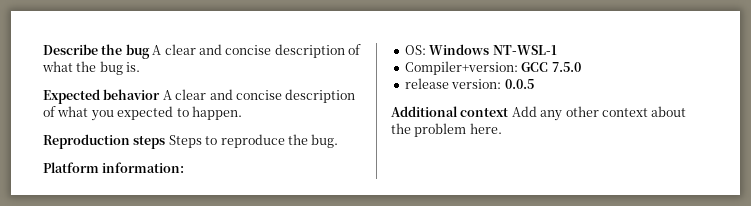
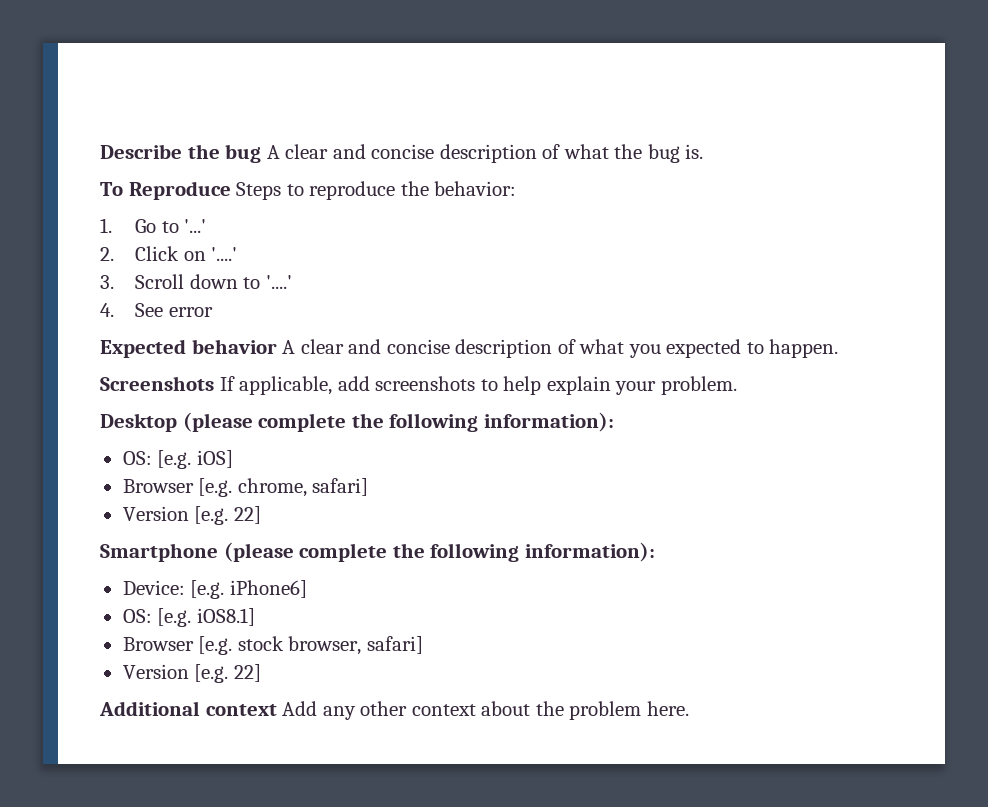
+ To Reproduce Steps to reproduce the behavior:
+ 1. Go to '...'
+ 2. Click on '....'
+ 3. Scroll down to '....'
+ 4. See error
- Reproduction steps Steps to reproduce the bug.
- Platform information:
- OS: Windows NT-WSL-1
- Compiler+version: GCC 7.5.0
- release version: 0.0.5
+ Screenshots If applicable, add screenshots to help explain your problem.
+ Desktop (please complete the following information):
+ OS: [e.g. iOS]
+ Browser [e.g. chrome, safari]
+ Version [e.g. 22]
+ Smartphone (please complete the following information):
+ Device: [e.g. iPhone6]
+ OS: [e.g. iOS8.1]
+ Browser [e.g. stock browser, safari]
+ Version [e.g. 22]

